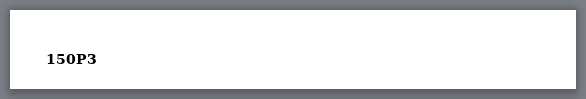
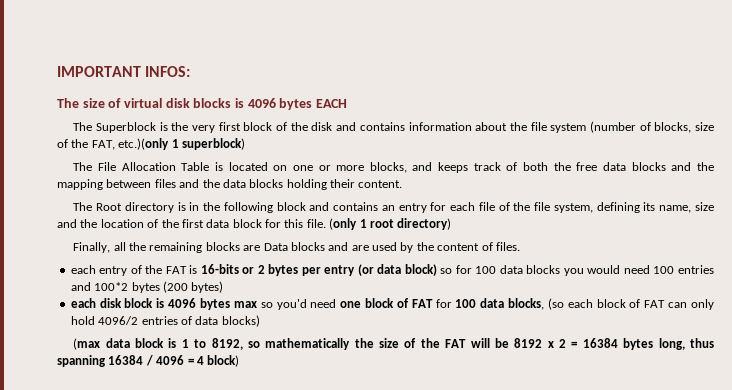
- 150P3
+ IMPORTANT INFOS:
+ The size of virtual disk blocks is 4096 bytes EACH
+ The Superblock is the very first block of the disk and contains information about the file system (number of blocks, size of the FAT, etc.)(only 1 superblock)
+ The File Allocation Table is located on one or more blocks, and keeps track of both the free data blocks and the mapping between files and the data blocks holding their content.
+ The Root directory is in the following block and contains an entry for each file of the file system, defining its name, size and the location of the first data block for this file. (only 1 root directory)
+ Finally, all the remaining blocks are Data blocks and are used by the content of files.
+ each entry of the FAT is 16-bits or 2 bytes per entry (or data block) so for 100 data blocks you would need 100 entries and 100*2 bytes (200 bytes)
+ each disk block is 4096 bytes max so you'd need one block of FAT for 100 data blocks, (so each block of FAT can only hold 4096/2 entries of data blocks)
+ (max data block is 1 to 8192, so mathematically the size of the FAT will be 8192 x 2 = 16384 bytes long, thus spanning 16384 / 4096 = 4 block)

